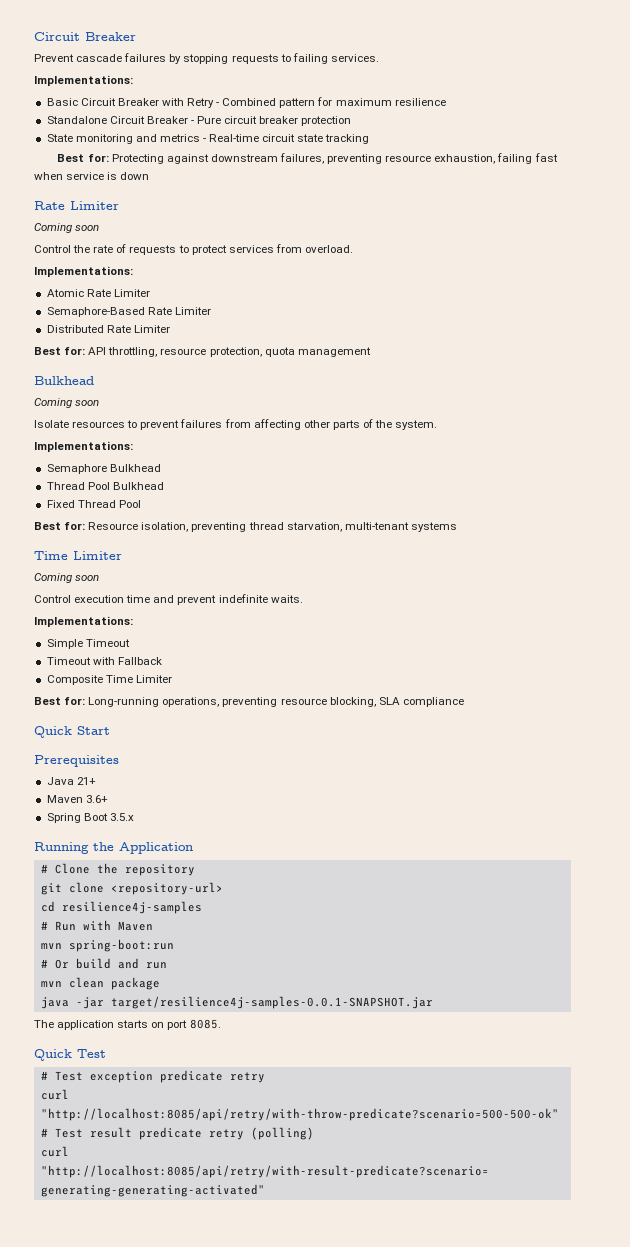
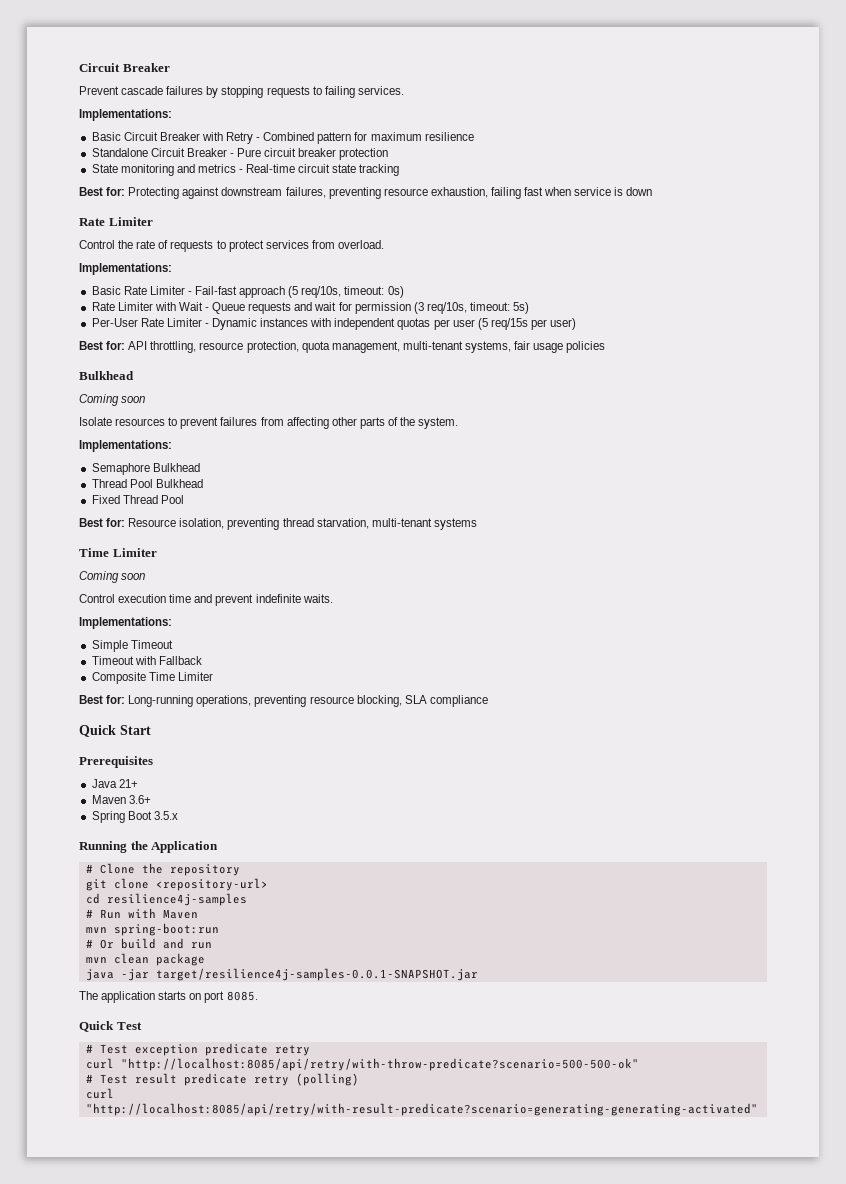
  Best for: Protecting against downstream failures, preventing resource exhaustion, failing fast when service is down
  Rate Limiter
- Coming soon
- Atomic Rate Limiter
- Semaphore-Based Rate Limiter
- Distributed Rate Limiter
+ Basic Rate Limiter - Fail-fast approach (5 req/10s, timeout: 0s)
+ Rate Limiter with Wait - Queue requests and wait for permission (3 req/10s, timeout: 5s)
+ Per-User Rate Limiter - Dynamic instances with independent quotas per user (5 req/15s per user)
- Best for: API throttling, resource protection, quota management
+ Best for: API throttling, resource protection, quota management, multi-tenant systems, fair usage policies

